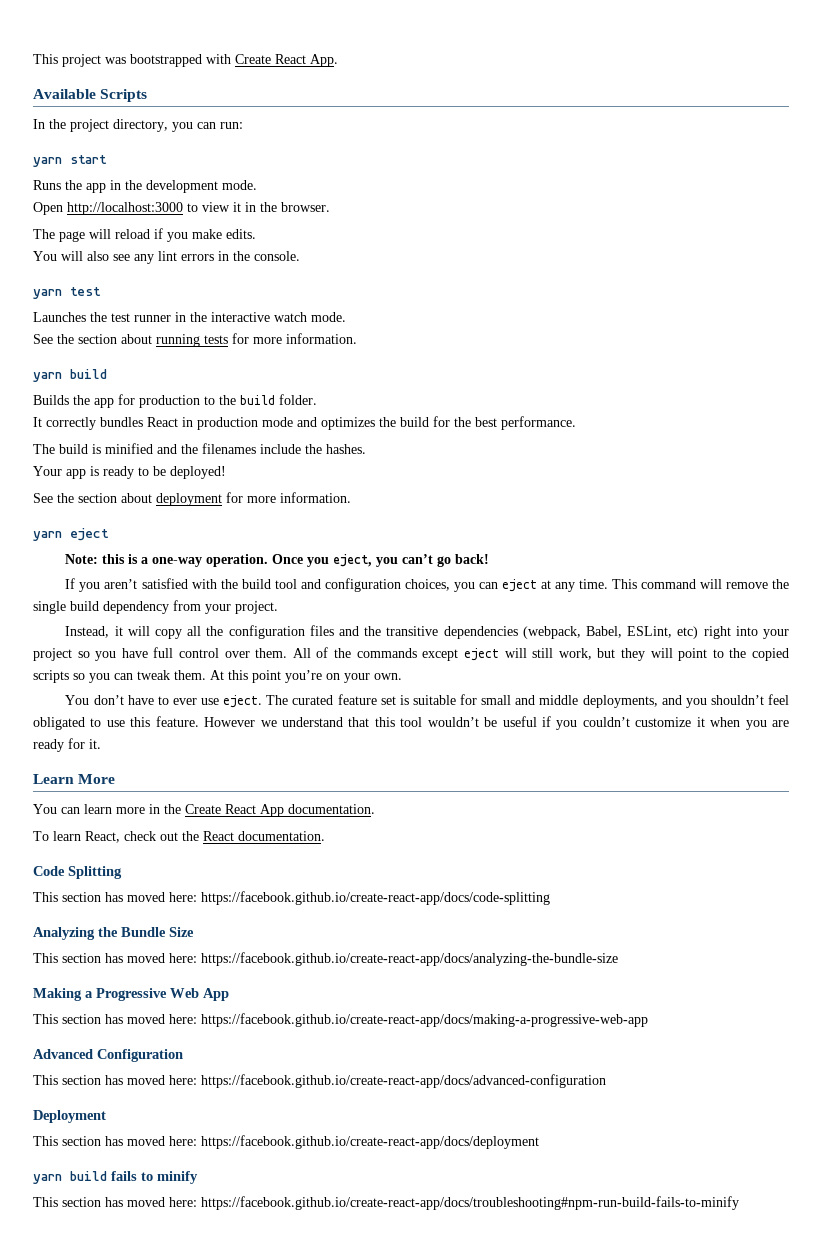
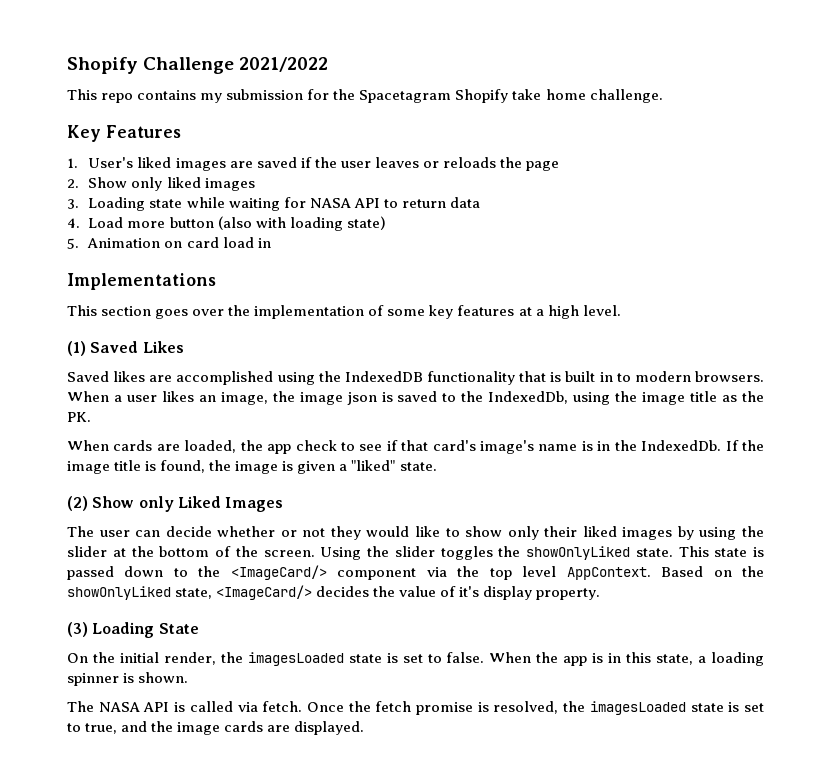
- This project was bootstrapped with Create React App.
- Available Scripts
- In the project directory, you can run:
- yarn start
- Runs the app in the development mode.
- Open http://localhost:3000 to view it in the browser.
- The page will reload if you make edits.
- You will also see any lint errors in the console.
- yarn test
- Launches the test runner in the interactive watch mode.
- See the section about running tests for more information.
- yarn build
- Builds the app for production to the build folder.
- It correctly bundles React in production mode and optimizes the build for the best performance.
- The build is minified and the filenames include the hashes.
- Your app is ready to be deployed!
- See the section about deployment for more information.
- yarn eject
- Note: this is a one-way operation. Once you eject, you can’t go back!
- If you aren’t satisfied with the build tool and configuration choices, you can eject at any time. This command will remove the single build dependency from your project.
- Instead, it will copy all the configuration files and the transitive dependencies (webpack, Babel, ESLint, etc) right into your project so you have full control over them. All of the commands except eject will still work, but they will point to the copied scripts so you can tweak them. At this point you’re on your own.
- You don’t have to ever use eject. The curated feature set is suitable for small and middle deployments, and you shouldn’t feel obligated to use this feature. However we understand that this tool wouldn’t be useful if you couldn’t customize it when you are ready for it.
- Learn More
- You can learn more in the Create React App documentation.
- To learn React, check out the React documentation.
- Code Splitting
- This section has moved here: https://facebook.github.io/create-react-app/docs/code-splitting
- Analyzing the Bundle Size
- This section has moved here: https://facebook.github.io/create-react-app/docs/analyzing-the-bundle-size
- Making a Progressive Web App
- This section has moved here: https://facebook.github.io/create-react-app/docs/making-a-progressive-web-app
- Advanced Configuration
- This section has moved here: https://facebook.github.io/create-react-app/docs/advanced-configuration
- Deployment
- This section has moved here: https://facebook.github.io/create-react-app/docs/deployment
- yarn build fails to minify
- This section has moved here: https://facebook.github.io/create-react-app/docs/troubleshooting#npm-run-build-fails-to-minify
+ Shopify Challenge 2021/2022
+ This repo contains my submission for the Spacetagram Shopify take home challenge.
+ Key Features
+ 1. User's liked images are saved if the user leaves or reloads the page
+ 2. Show only liked images
+ 3. Loading state while waiting for NASA API to return data
+ 4. Load more button (also with loading state)
+ 5. Animation on card load in
+ Implementations
+ This section goes over the implementation of some key features at a high level.
+ (1) Saved Likes
+ Saved likes are accomplished using the IndexedDB functionality that is built in to modern browsers. When a user likes an image, the image json is saved to the IndexedDb, using the image title as the PK.
+ When cards are loaded, the app check to see if that card's image's name is in the IndexedDb. If the image title is found, the image is given a "liked" state.
+ (2) Show only Liked Images
+ The user can decide whether or not they would like to show only their liked images by using the slider at the bottom of the screen. Using the slider toggles the showOnlyLiked state. This state is passed down to the <ImageCard/> component via the top level AppContext. Based on the showOnlyLiked state, <ImageCard/> decides the value of it's display property.
+ (3) Loading State
+ On the initial render, the imagesLoaded state is set to false. When the app is in this state, a loading spinner is shown.
+ The NASA API is called via fetch. Once the fetch promise is resolved, the imagesLoaded state is set to true, and the image cards are displayed.

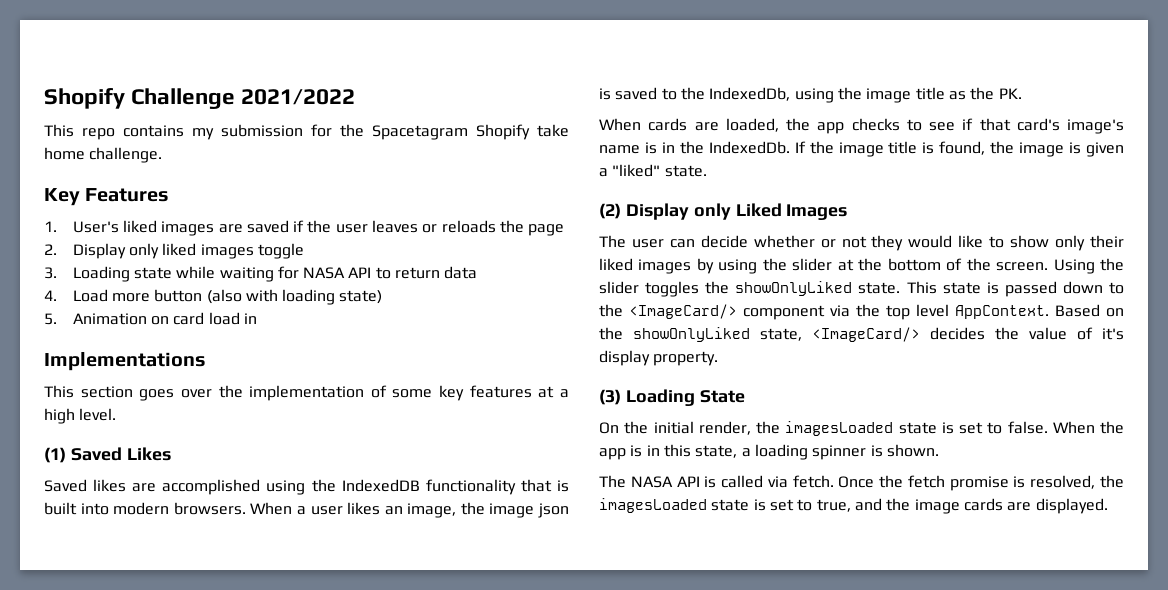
- 2. Show only liked images
+ 2. Display only liked images toggle
- Saved likes are accomplished using the IndexedDB functionality that is built in to modern browsers.
+ Saved likes are accomplished using the IndexedDB functionality that is built into modern browsers.
- When cards are loaded, the app check to see if that card's image's name is in the IndexedDb.
+ When cards are loaded, the app checks to see if that card's image's name is in the IndexedDb.
- (2) Show only Liked Images
+ (2) Display only Liked Images

